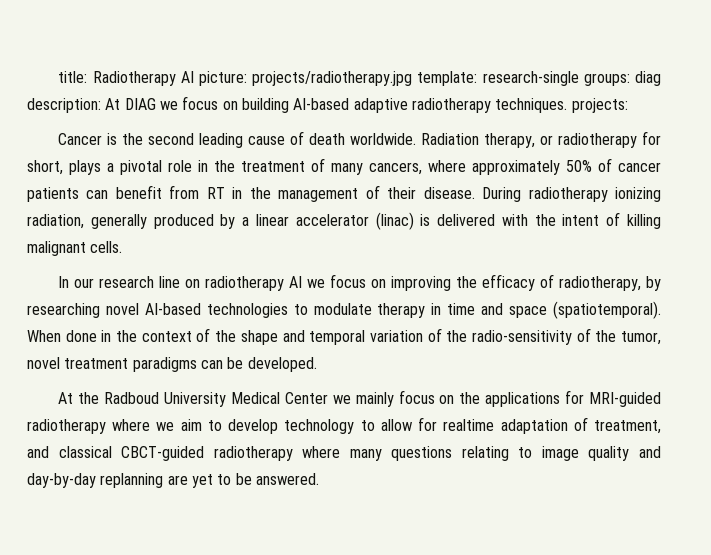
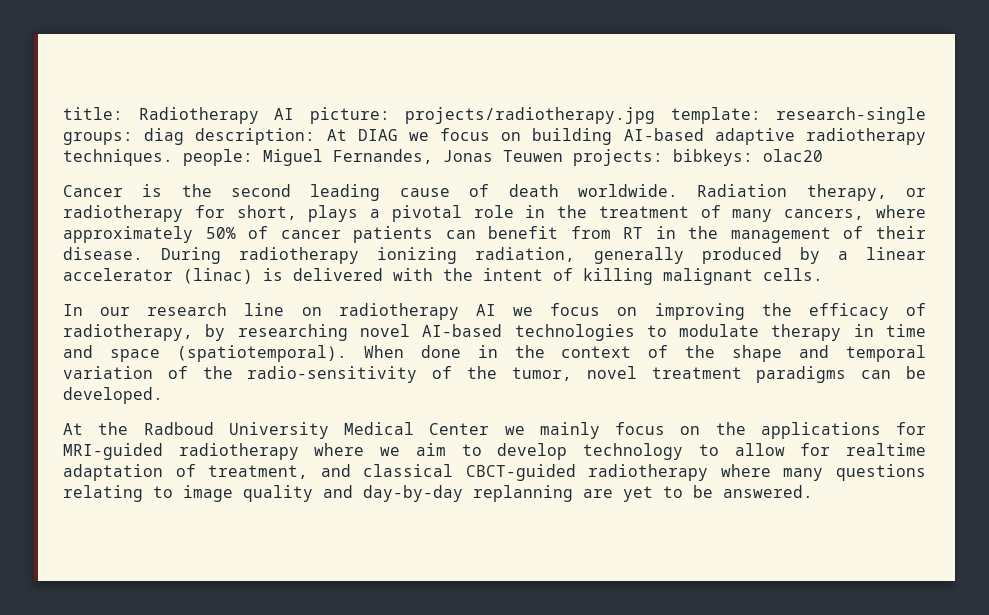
- title: Radiotherapy AI picture: projects/radiotherapy.jpg template: research-single groups: diag description: At DIAG we focus on building AI-based adaptive radiotherapy techniques. projects:
+ title: Radiotherapy AI picture: projects/radiotherapy.jpg template: research-single groups: diag description: At DIAG we focus on building AI-based adaptive radiotherapy techniques. people: Miguel Fernandes, Jonas Teuwen projects: bibkeys: olac20

